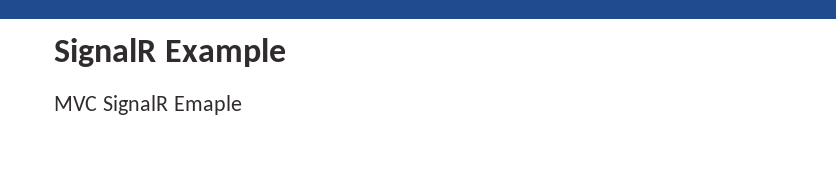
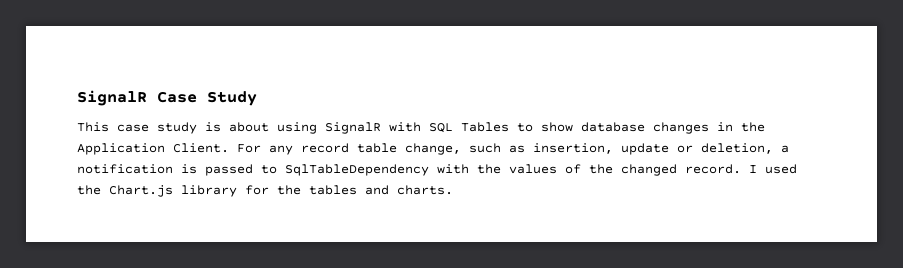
- SignalR Example
- MVC SignalR Emaple
+ SignalR Case Study
+ This case study is about using SignalR with SQL Tables to show database changes in the Application Client. For any record table change, such as insertion, update or deletion, a notification is passed to SqlTableDependency with the values of the changed record. I used the Chart.js library for the tables and charts.

